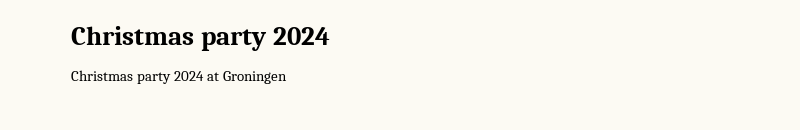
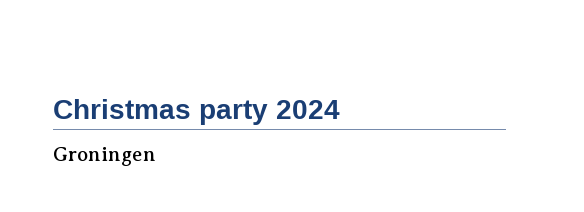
- Christmas party 2024 at Groningen
+ Groningen

